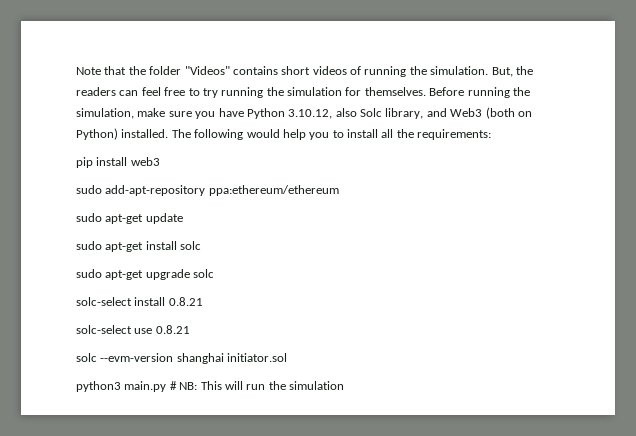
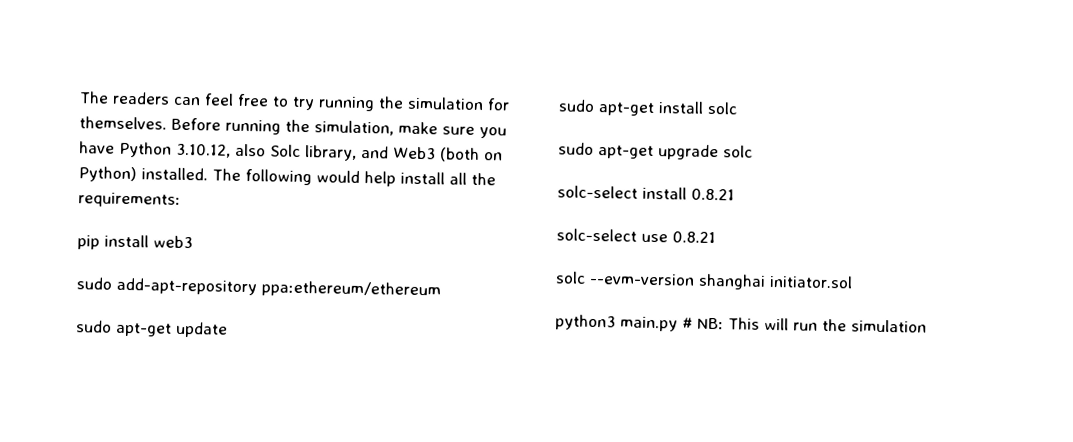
- Note that the folder "Videos" contains short videos of running the simulation. But, the readers can feel free to try running the simulation for themselves.
+ The readers can feel free to try running the simulation for themselves.
- The following would help you to install all the requirements:
+ The following would help install all the requirements:

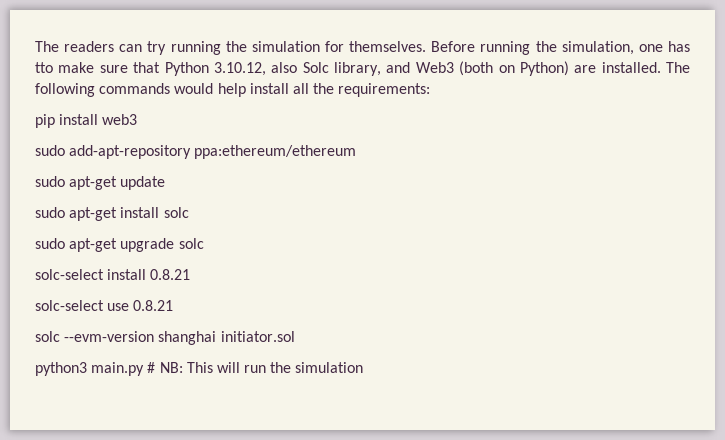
- The readers can feel free to try running the simulation for themselves.
+ The readers can try running the simulation for themselves.
- Before running the simulation, make sure you have Python 3.10.12, also Solc library, and Web3 (both on Python) installed.
+ Before running the simulation, one has tto make sure that Python 3.10.12, also Solc library, and Web3 (both on Python) are installed.
- The following would help install all the requirements:
+ The following commands would help install all the requirements:

